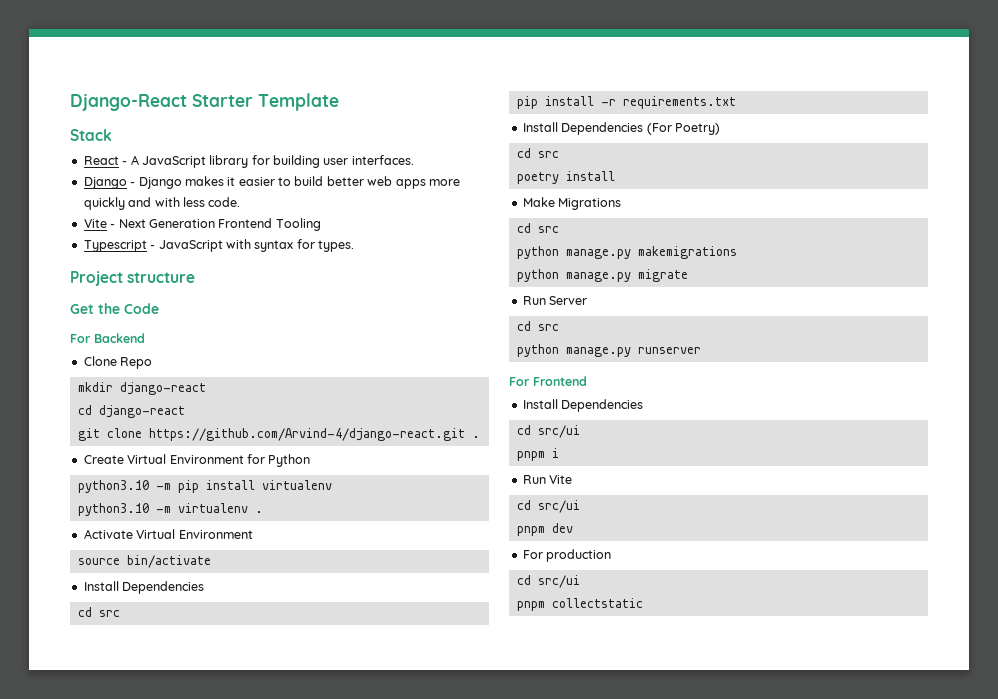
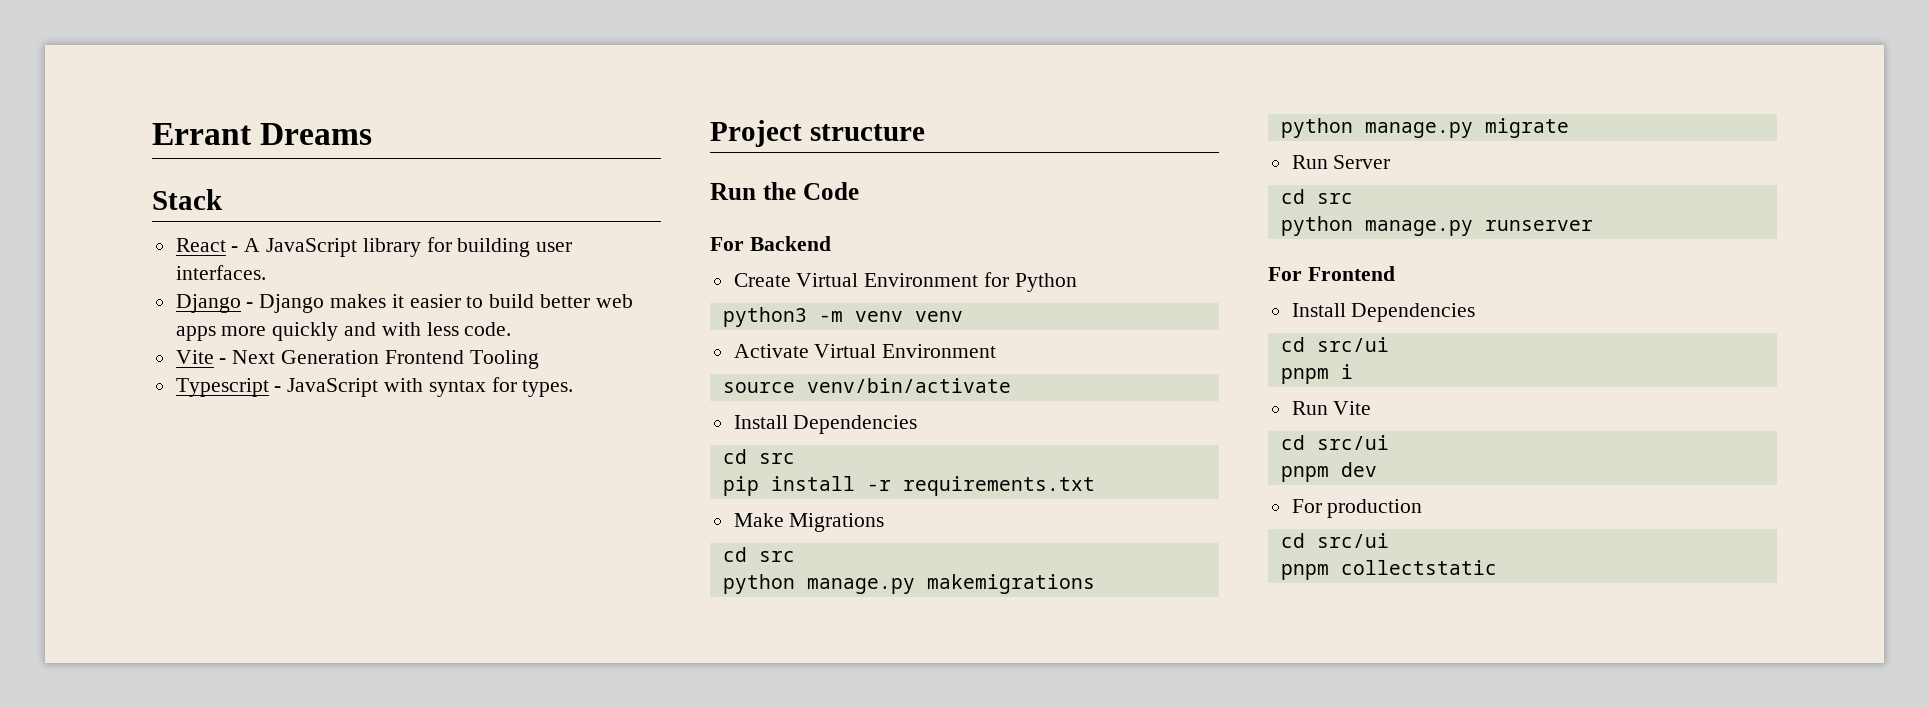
- Django-React Starter Template
+ Errant Dreams
- Get the Code
+ Run the Code
- Clone Repo
- mkdir django-react
- cd django-react
- git clone https://github.com/Arvind-4/django-react.git .
- python3.10 -m pip install virtualenv
- python3.10 -m virtualenv .
+ python3 -m venv venv
- source bin/activate
+ source venv/bin/activate
- Install Dependencies (For Poetry)
- cd src
- poetry install

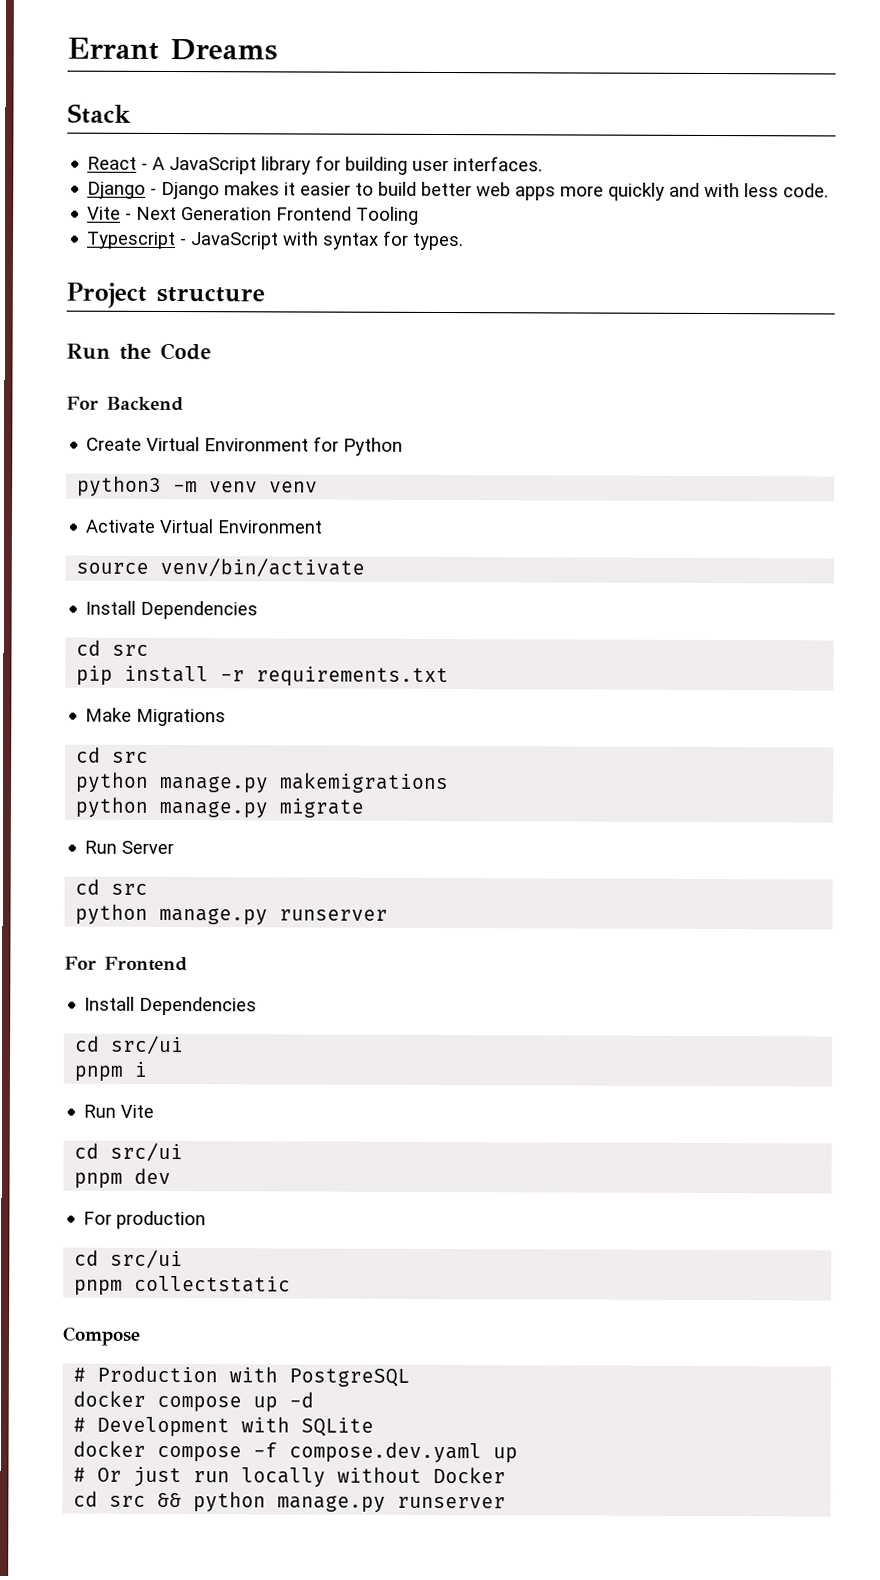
+ Compose
+ # Production with PostgreSQL
+ docker compose up -d
+ # Development with SQLite
+ docker compose -f compose.dev.yaml up
+ # Or just run locally without Docker
+ cd src && python manage.py runserver

